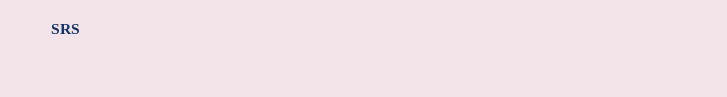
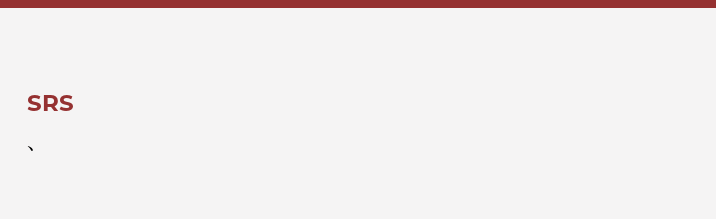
+ 、

